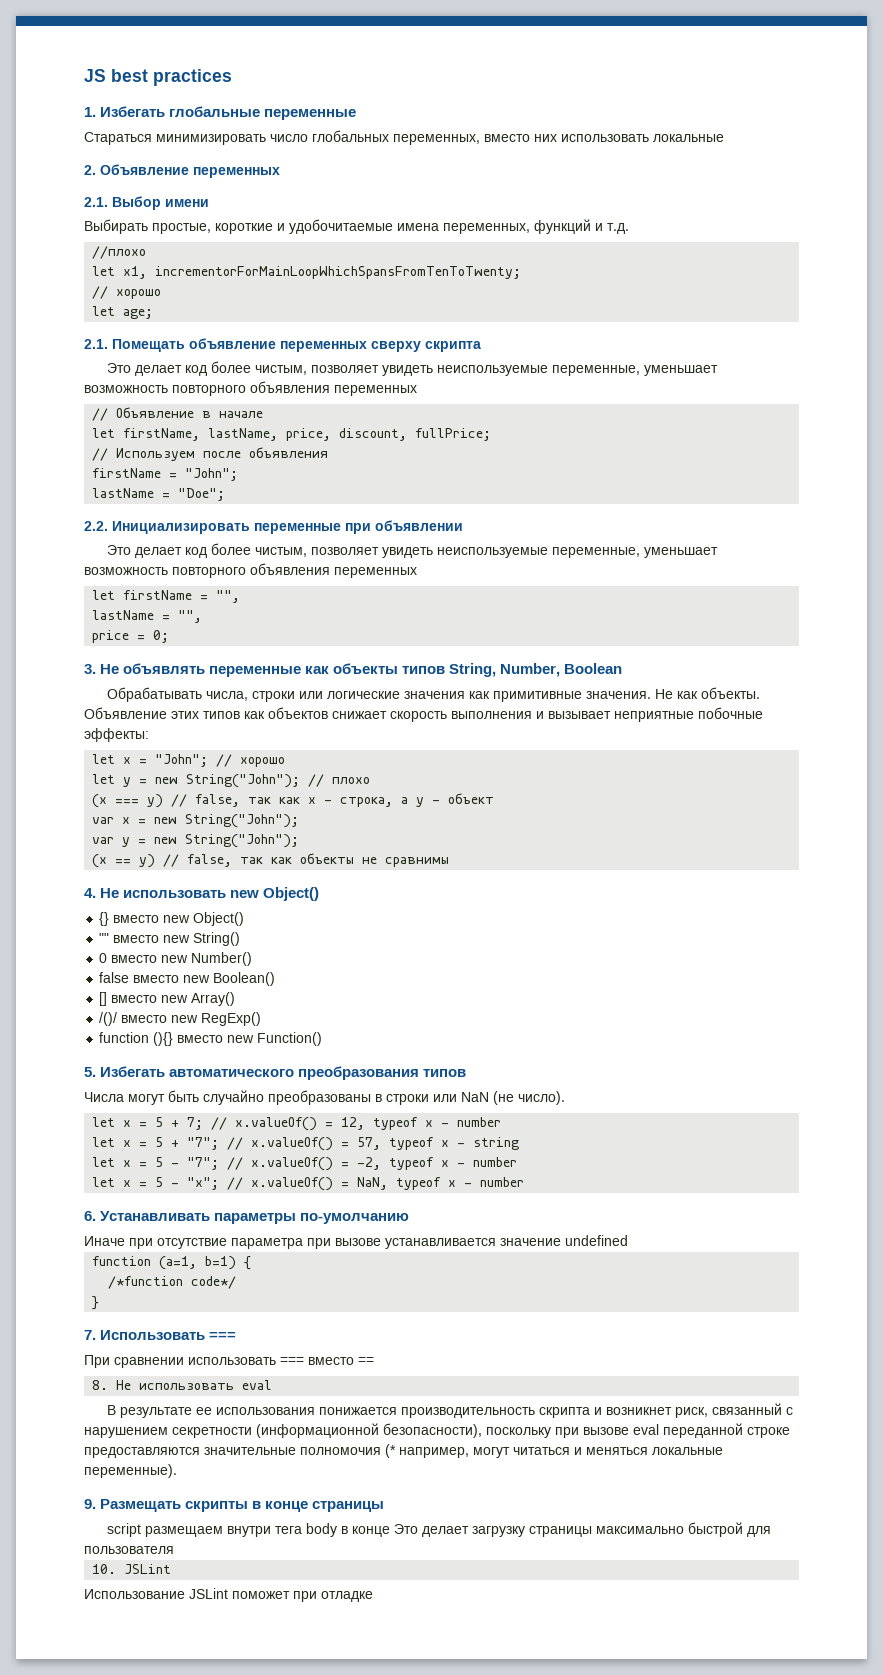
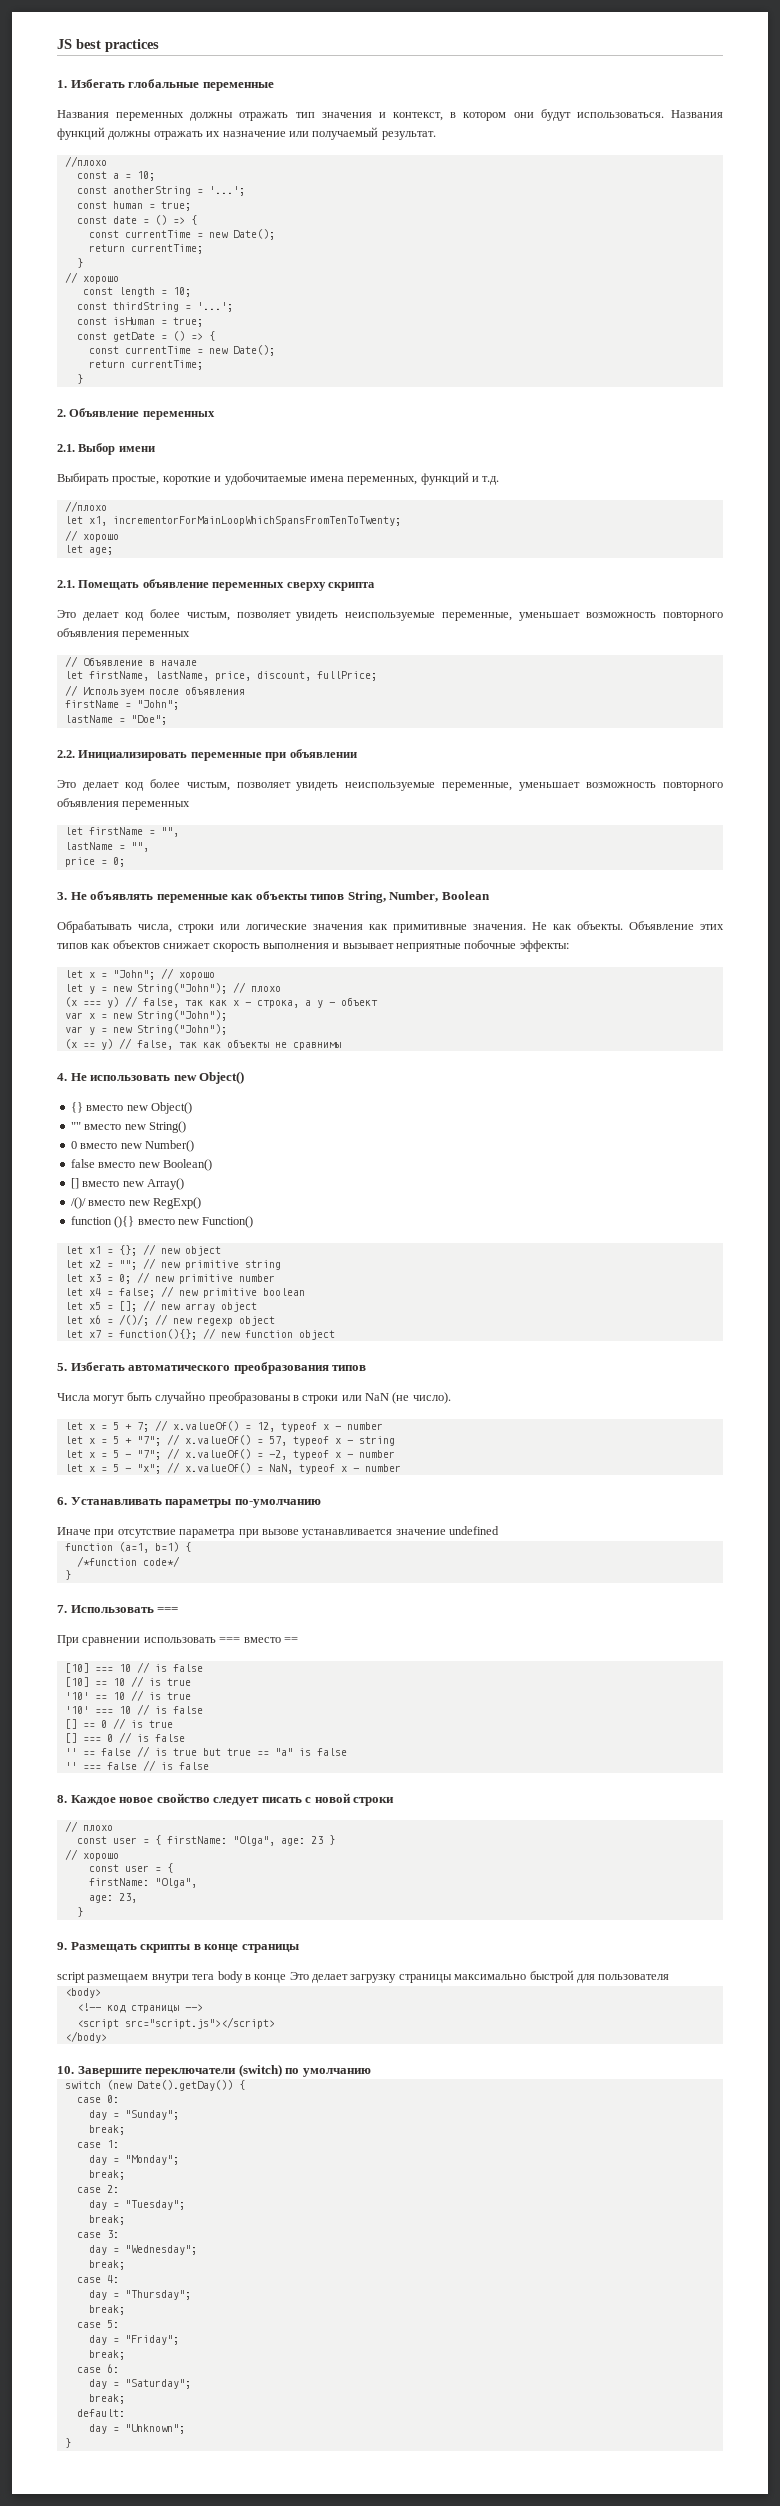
- Стараться минимизировать число глобальных переменных, вместо них использовать локальные
+ Названия переменных должны отражать тип значения и контекст, в котором они будут использоваться. Названия функций должны отражать их назначение или получаемый результат.
+ //плохо
+ const a = 10;
+ const anotherString = '...';
+ const human = true;
+ const date = () => {
+ const currentTime = new Date();
+ return currentTime;
+ }
+ // хорошо
+ const length = 10;
+ const thirdString = '...';
+ const isHuman = true;
+ const getDate = () => {
+ const currentTime = new Date();
+ return currentTime;
+ }
+ let x1 = {}; // new object
+ let x2 = ""; // new primitive string
+ let x3 = 0; // new primitive number
+ let x4 = false; // new primitive boolean
+ let x5 = []; // new array object
+ let x6 = /()/; // new regexp object
+ let x7 = function(){}; // new function object
- 8. Не использовать eval
- В результате ее использования понижается производительность скрипта и возникнет риск, связанный с нарушением секретности (информационной безопасности), поскольку при вызове eval переданной строке предоставляются значительные полномочия (* например, могут читаться и меняться локальные переменные).
+ [10] === 10 // is false
+ [10] == 10 // is true
+ '10' == 10 // is true
+ '10' === 10 // is false
+ [] == 0 // is true
+ [] === 0 // is false
+ '' == false // is true but true == "a" is false
+ '' === false // is false
+ 8. Каждое новое свойство следует писать с новой строки
+ // плохо
+ const user = { firstName: "Olga", age: 23 }
+ // хорошо
+ const user = {
+ firstName: "Olga",
+ age: 23,
+ }
- 10. JSLint
- Использование JSLint поможет при отладке
+ <body>
+ <!-- код страницы -->
+ <script src="script.js"></script>
+ </body>
+ 10. Завершите переключатели (switch) по умолчанию
+ switch (new Date().getDay()) {
+ case 0:
+ day = "Sunday";
+ break;
+ case 1:
+ day = "Monday";
+ break;
+ case 2:
+ day = "Tuesday";
+ break;
+ case 3:
+ day = "Wednesday";
+ break;
+ case 4:
+ day = "Thursday";
+ break;
+ case 5:
+ day = "Friday";
+ break;
+ case 6:
+ day = "Saturday";
+ break;
+ default:
+ day = "Unknown";
+ }

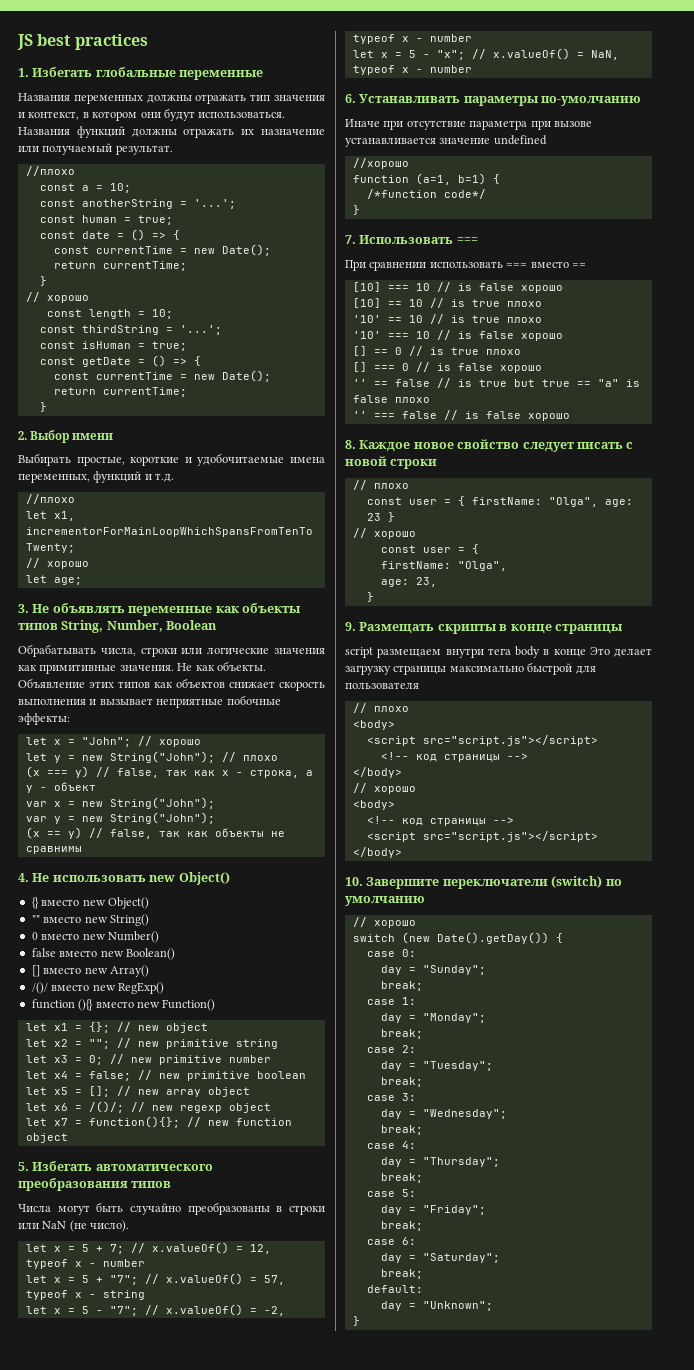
- 2. Объявление переменных
- 2.1. Выбор имени
+ 2. Выбор имени
- 2.1. Помещать объявление переменных сверху скрипта
- Это делает код более чистым, позволяет увидеть неиспользуемые переменные, уменьшает возможность повторного объявления переменных
- // Объявление в начале
- let firstName, lastName, price, discount, fullPrice;
- // Используем после объявления
- firstName = "John";
- lastName = "Doe";
- 2.2. Инициализировать переменные при объявлении
- Это делает код более чистым, позволяет увидеть неиспользуемые переменные, уменьшает возможность повторного объявления переменных
- let firstName = "",
- lastName = "",
- price = 0;
+ //хорошо
- [10] === 10 // is false
+ [10] === 10 // is false хорошо
- [10] == 10 // is true
+ [10] == 10 // is true плохо
- '10' == 10 // is true
+ '10' == 10 // is true плохо
- '10' === 10 // is false
+ '10' === 10 // is false хорошо
- [] == 0 // is true
+ [] == 0 // is true плохо
- [] === 0 // is false
+ [] === 0 // is false хорошо
- '' == false // is true but true == "a" is false
+ '' == false // is true but true == "a" is false плохо
- '' === false // is false
+ '' === false // is false хорошо
  script размещаем внутри тега body в конце Это делает загрузку страницы максимально быстрой для пользователя
+ // плохо
+ <body>
+ <script src="script.js"></script>
+ <!-- код страницы -->
+ </body>
+ // хорошо
  10. Завершите переключатели (switch) по умолчанию
+ // хорошо

